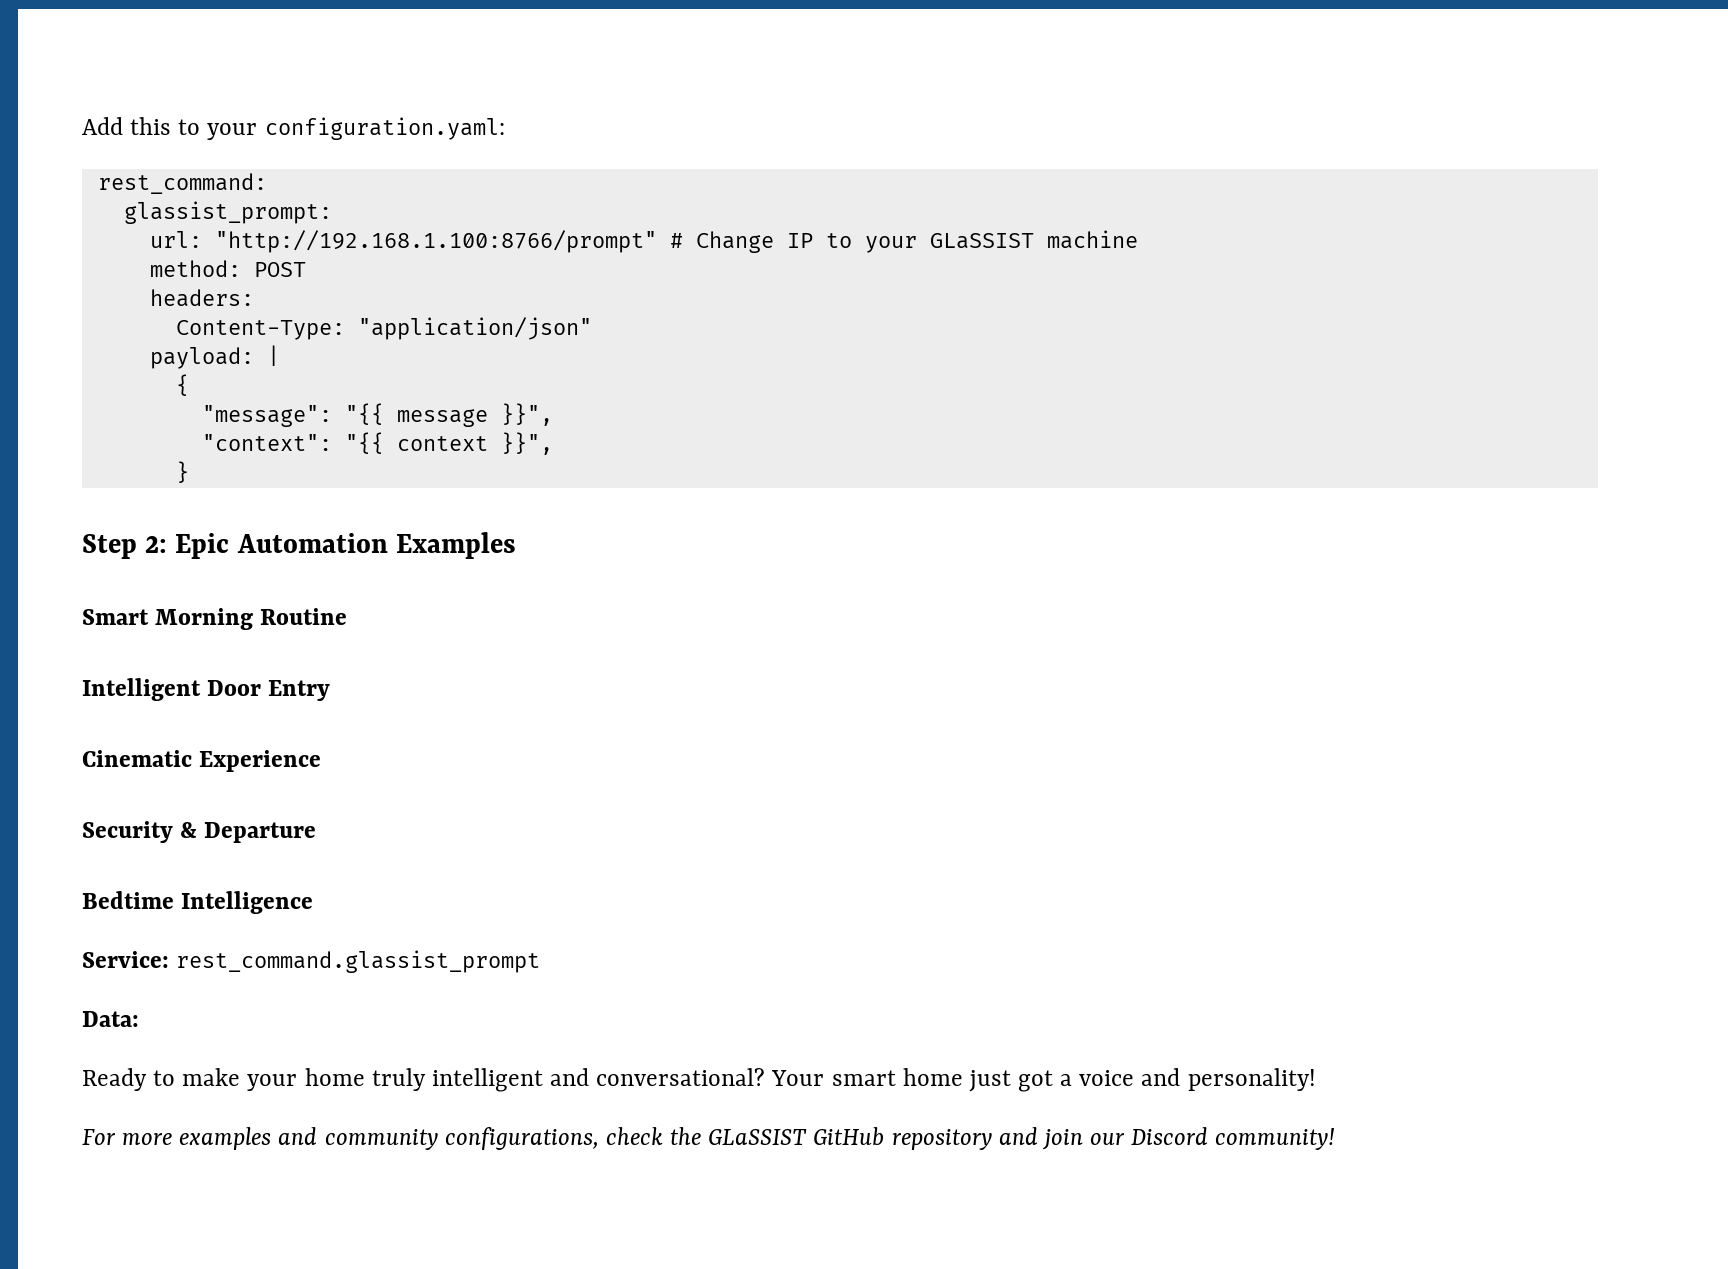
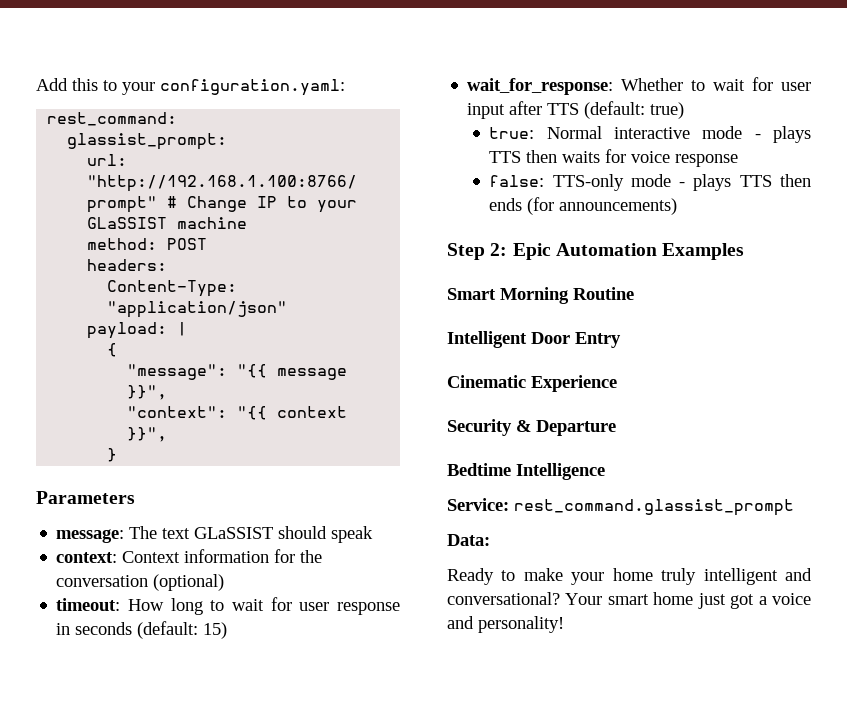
+ Parameters
+ message: The text GLaSSIST should speak
+ context: Context information for the conversation (optional)
+ timeout: How long to wait for user response in seconds (default: 15)
+ wait_for_response: Whether to wait for user input after TTS (default: true)
+ true: Normal interactive mode - plays TTS then waits for voice response
+ false: TTS-only mode - plays TTS then ends (for announcements)
- For more examples and community configurations, check the GLaSSIST GitHub repository and join our Discord community!

